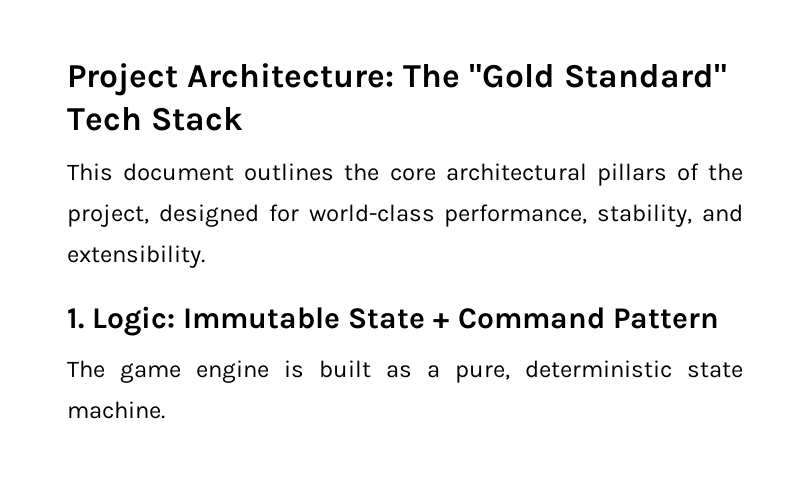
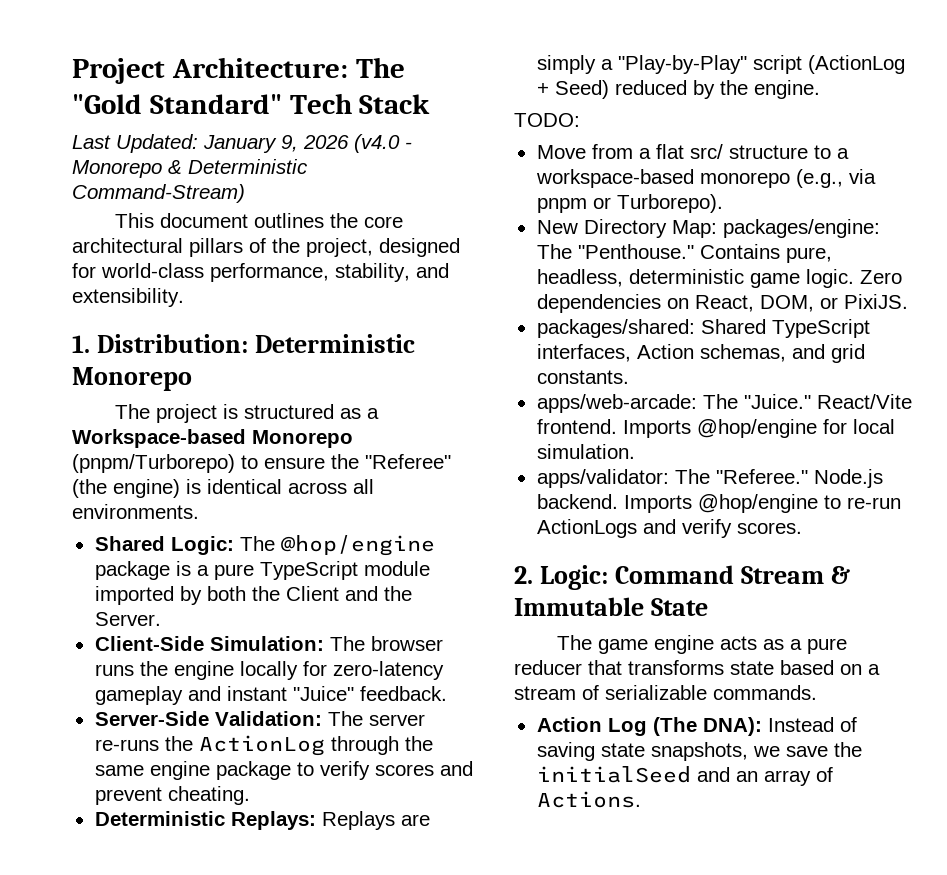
+ Last Updated: January 9, 2026 (v4.0 - Monorepo & Deterministic Command-Stream)
- 1. Logic: Immutable State + Command Pattern
+ 1. Distribution: Deterministic Monorepo
+ The project is structured as a Workspace-based Monorepo (pnpm/Turborepo) to ensure the "Referee" (the engine) is identical across all environments.
+ Shared Logic: The @hop/engine package is a pure TypeScript module imported by both the Client and the Server.
+ Client-Side Simulation: The browser runs the engine locally for zero-latency gameplay and instant "Juice" feedback.
+ Server-Side Validation: The server re-runs the ActionLog through the same engine package to verify scores and prevent cheating.
+ Deterministic Replays: Replays are simply a "Play-by-Play" script (ActionLog + Seed) reduced by the engine.
+ TODO:
+ Move from a flat src/ structure to a workspace-based monorepo (e.g., via pnpm or Turborepo).
+ New Directory Map: packages/engine: The "Penthouse." Contains pure, headless, deterministic game logic. Zero dependencies on React, DOM, or PixiJS.
+ packages/shared: Shared TypeScript interfaces, Action schemas, and grid constants.
+ apps/web-arcade: The "Juice." React/Vite frontend. Imports @hop/engine for local simulation.
+ apps/validator: The "Referee." Node.js backend. Imports @hop/engine to re-run ActionLogs and verify scores.
+ 2. Logic: Command Stream & Immutable State
- The game engine is built as a pure, deterministic state machine.
+ The game engine acts as a pure reducer that transforms state based on a stream of serializable commands.
+ Action Log (The DNA): Instead of saving state snapshots, we save the initialSeed and an array of Actions.

